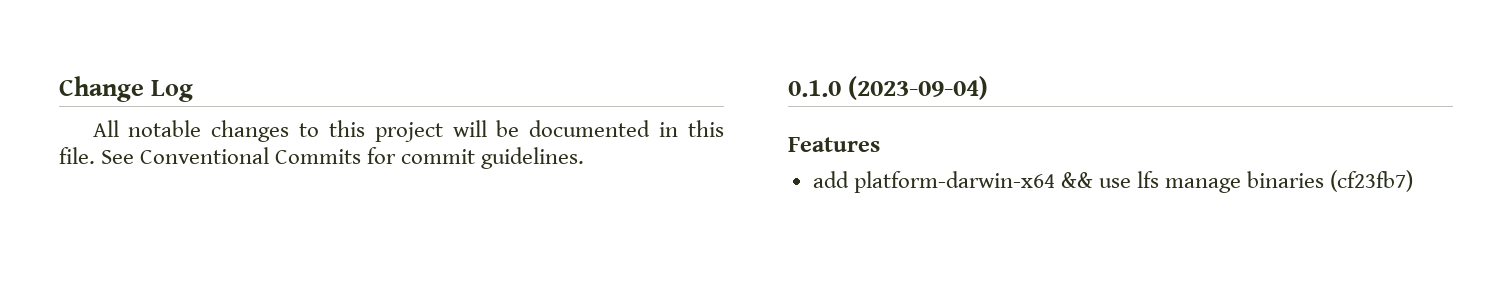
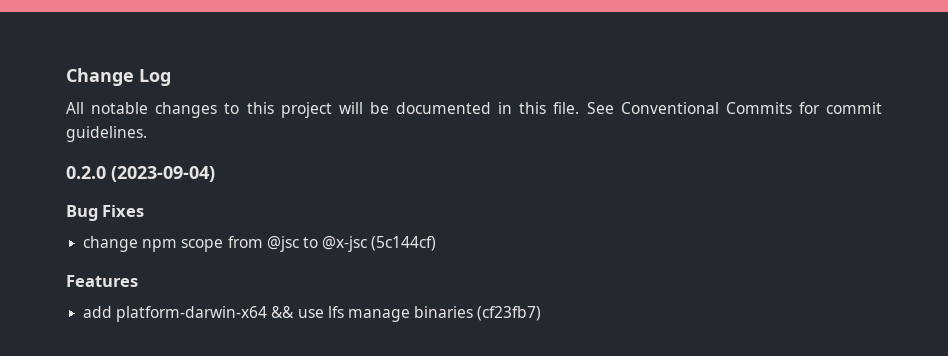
- 0.1.0 (2023-09-04)
+ 0.2.0 (2023-09-04)
+ Bug Fixes
+ change npm scope from @jsc to @x-jsc (5c144cf)

